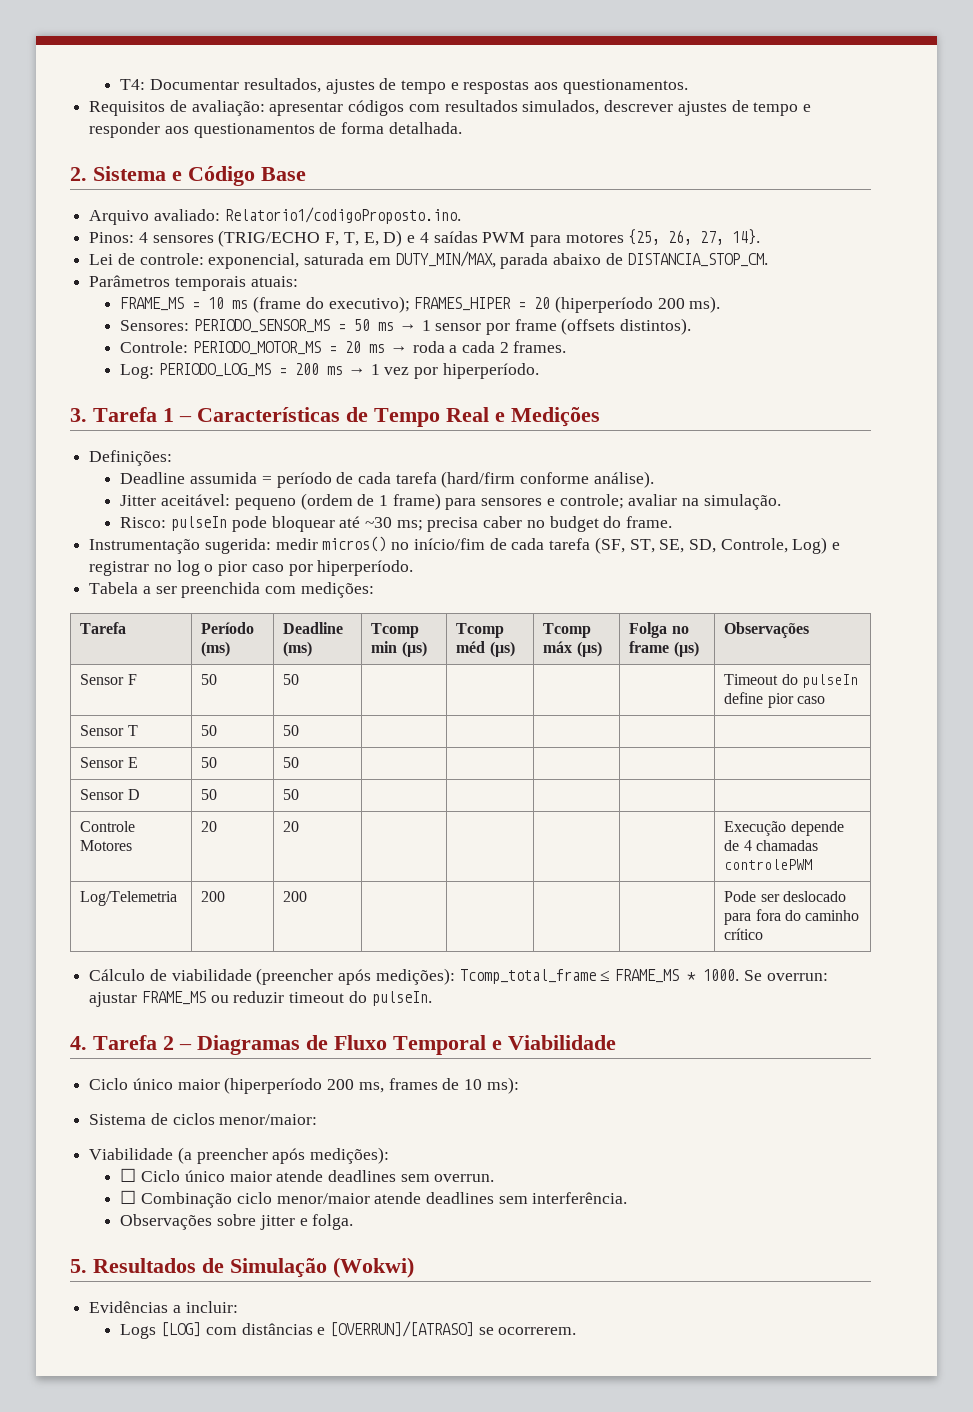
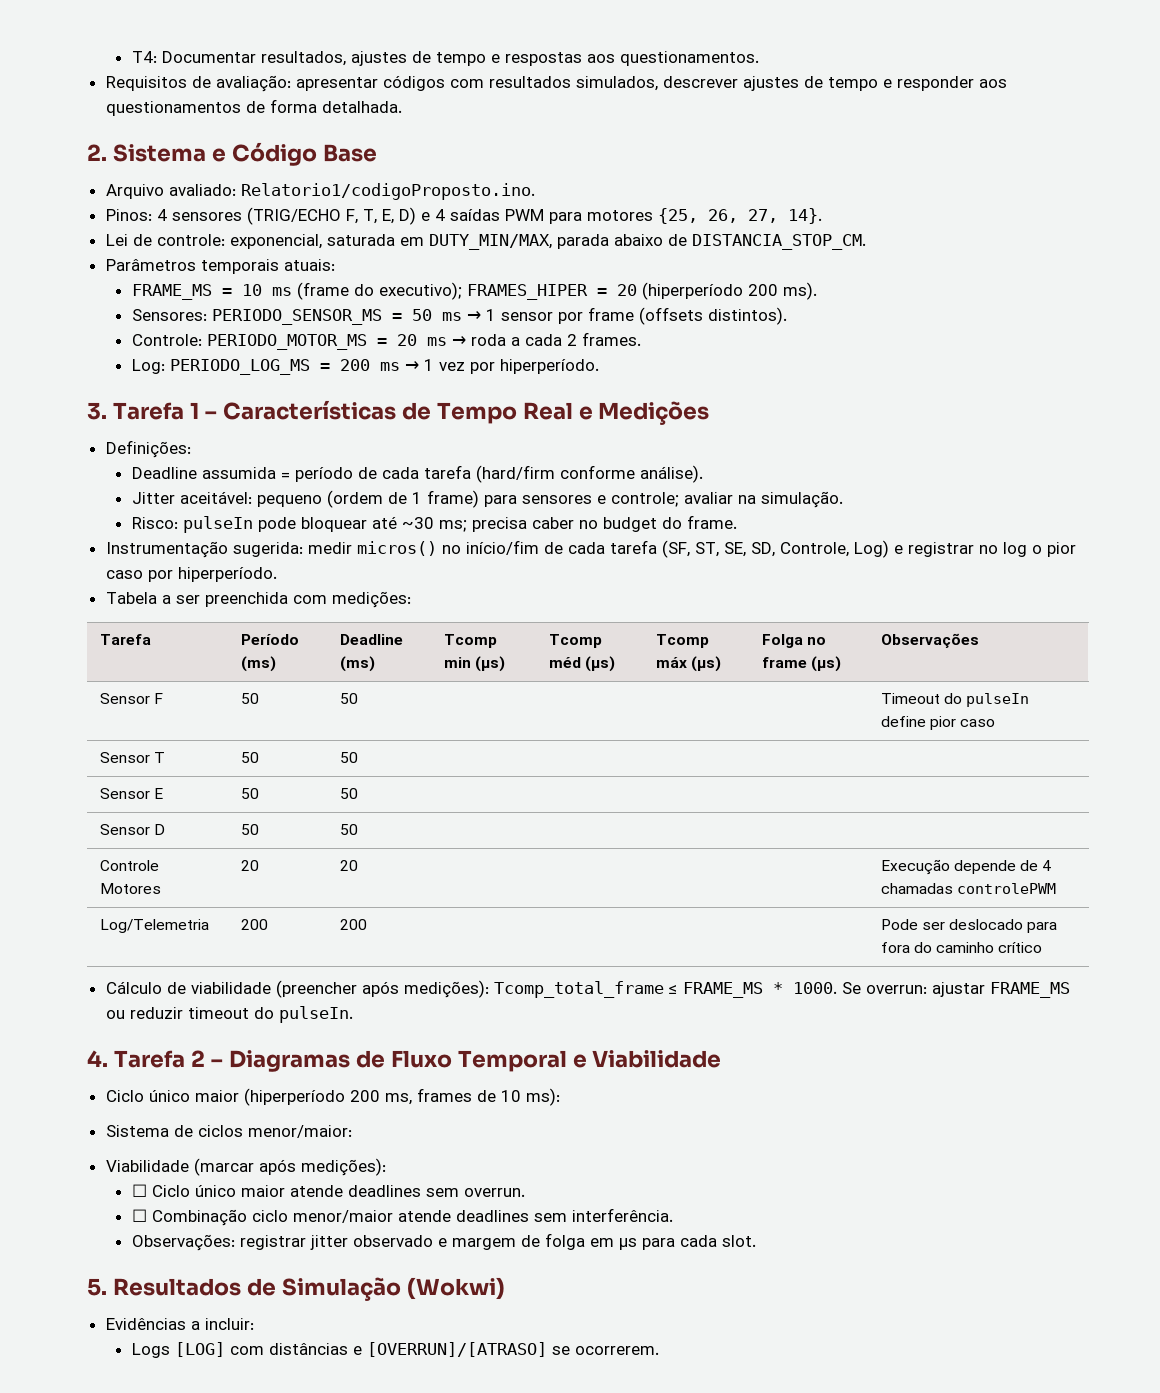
- Viabilidade (a preencher após medições):
+ Viabilidade (marcar após medições):
- Observações sobre jitter e folga.
+ Observações: registrar jitter observado e margem de folga em µs para cada slot.

